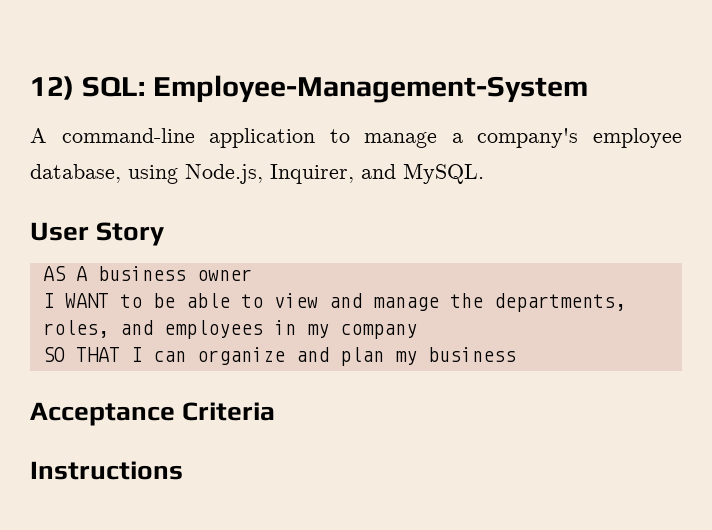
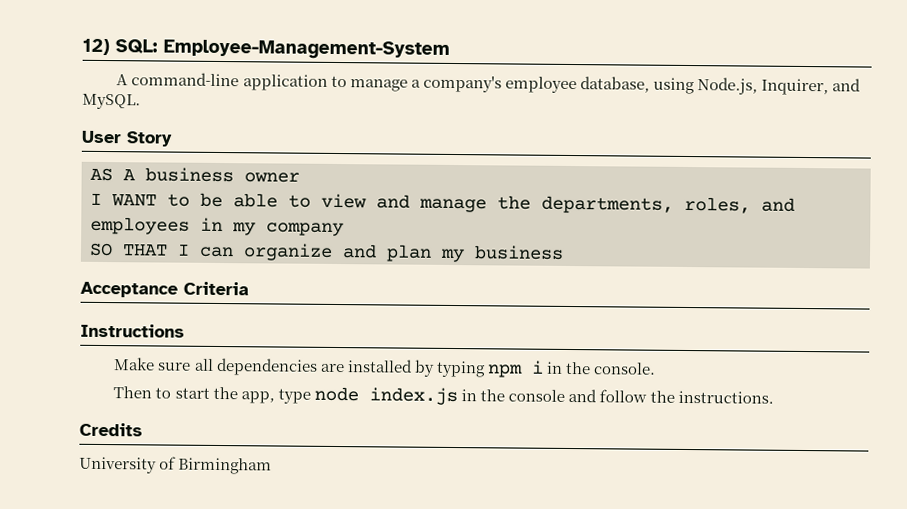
+ Make sure all dependencies are installed by typing npm i in the console.
+ Then to start the app, type node index.js in the console and follow the instructions.
+ Credits
+ University of Birmingham

